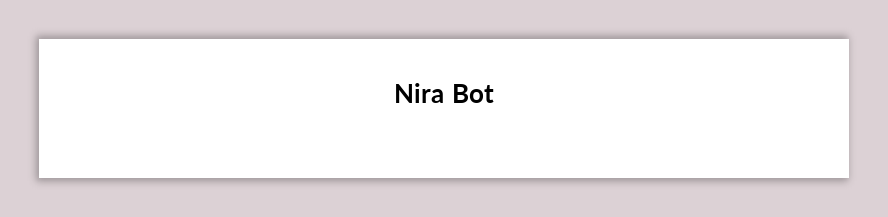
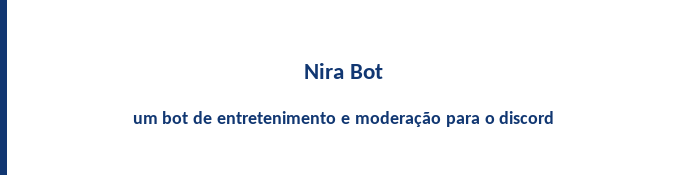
+ um bot de entretenimento e moderação para o discord

